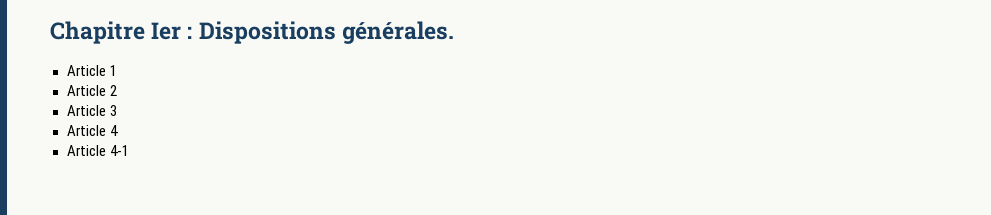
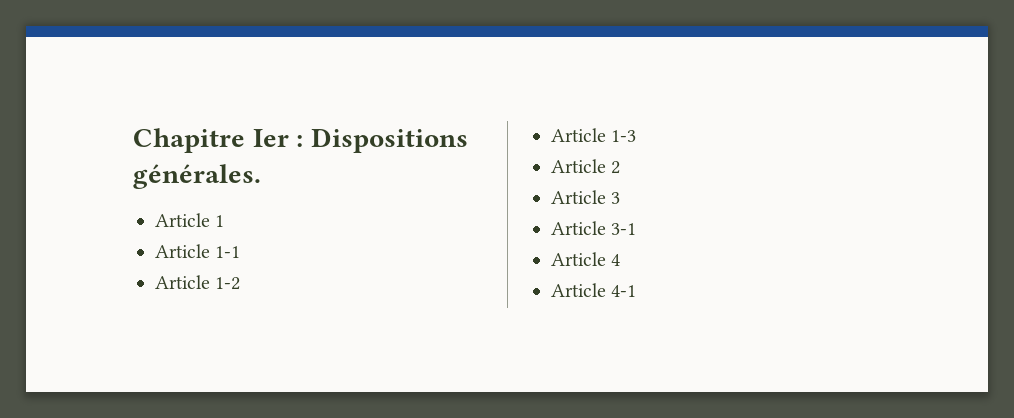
+ Article 1-1
+ Article 1-2
+ Article 1-3
+ Article 3-1

